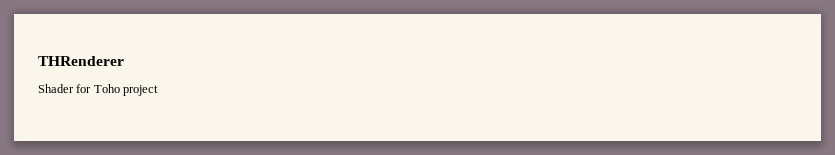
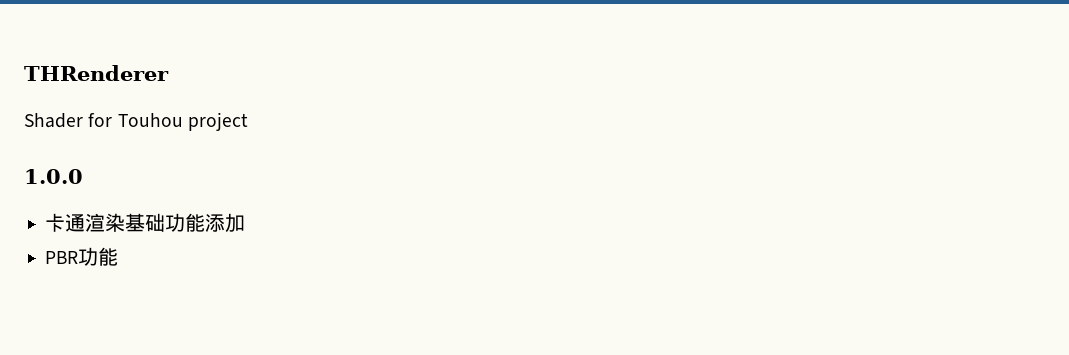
- Shader for Toho project
+ Shader for Touhou project
+ 1.0.0
+ 卡通渲染基础功能添加
+ PBR功能

